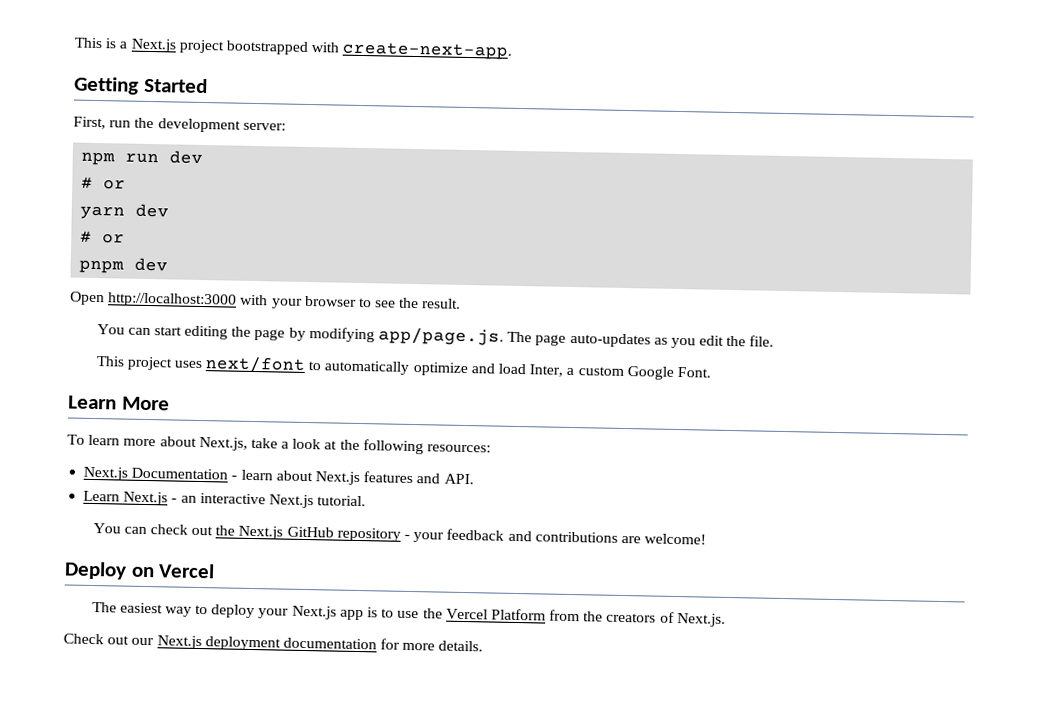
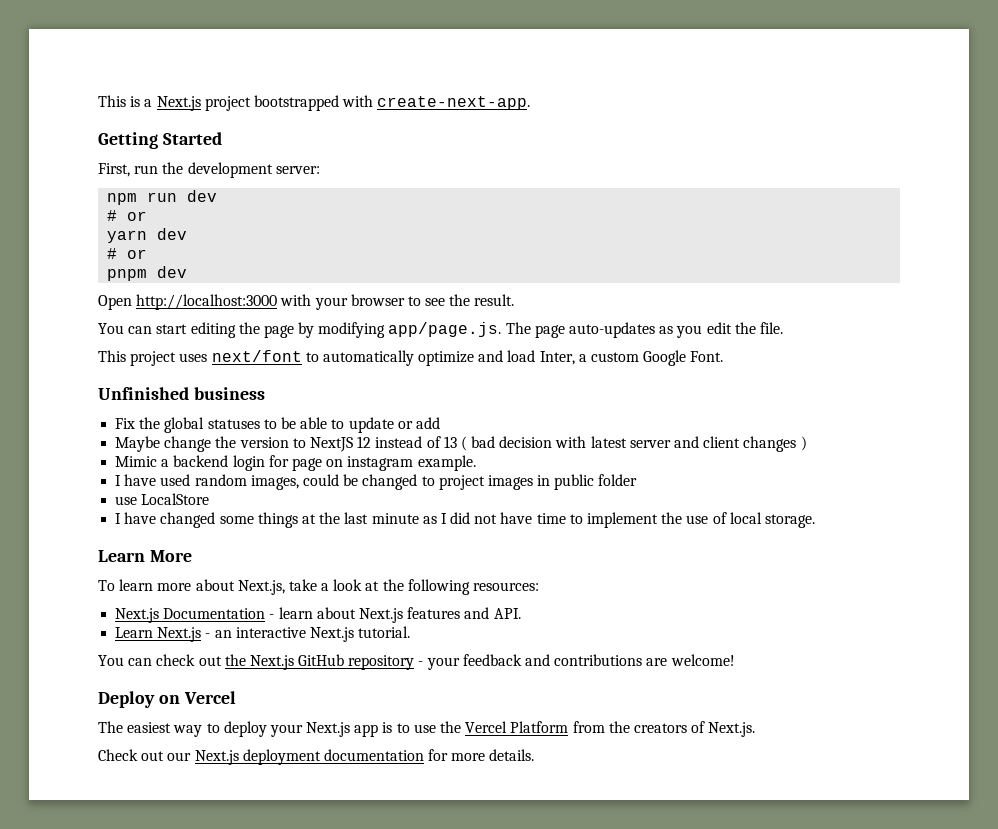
+ Unfinished business
+ Fix the global statuses to be able to update or add
+ Maybe change the version to NextJS 12 instead of 13 ( bad decision with latest server and client changes )
+ Mimic a backend login for page on instagram example.
+ I have used random images, could be changed to project images in public folder
+ use LocalStore
+ I have changed some things at the last minute as I did not have time to implement the use of local storage.

